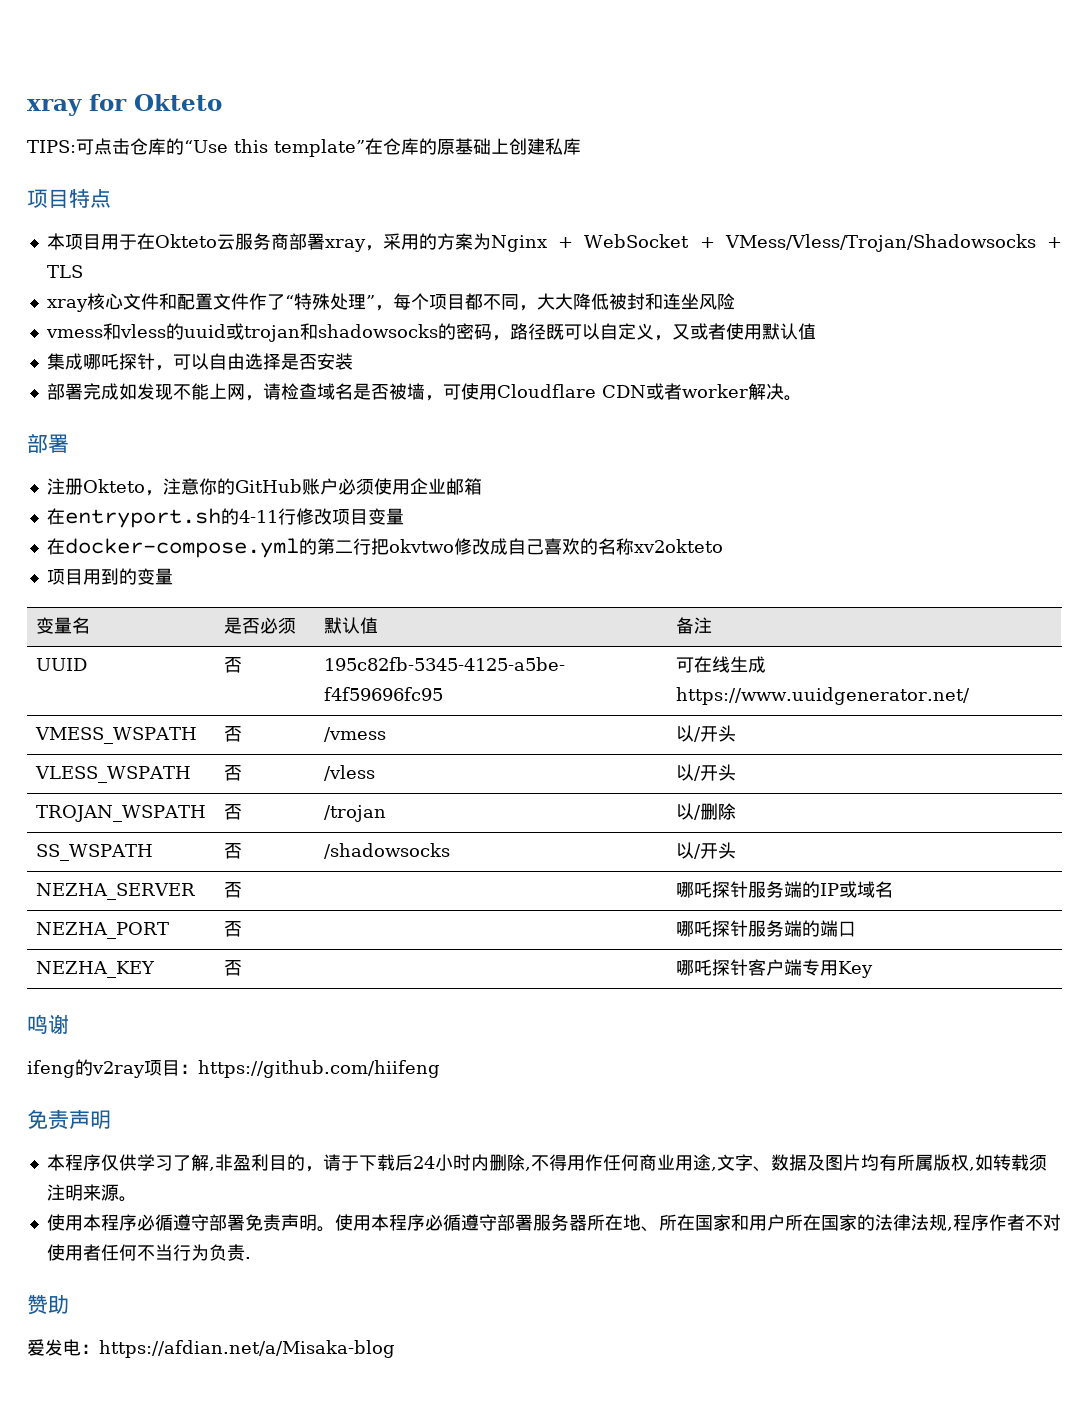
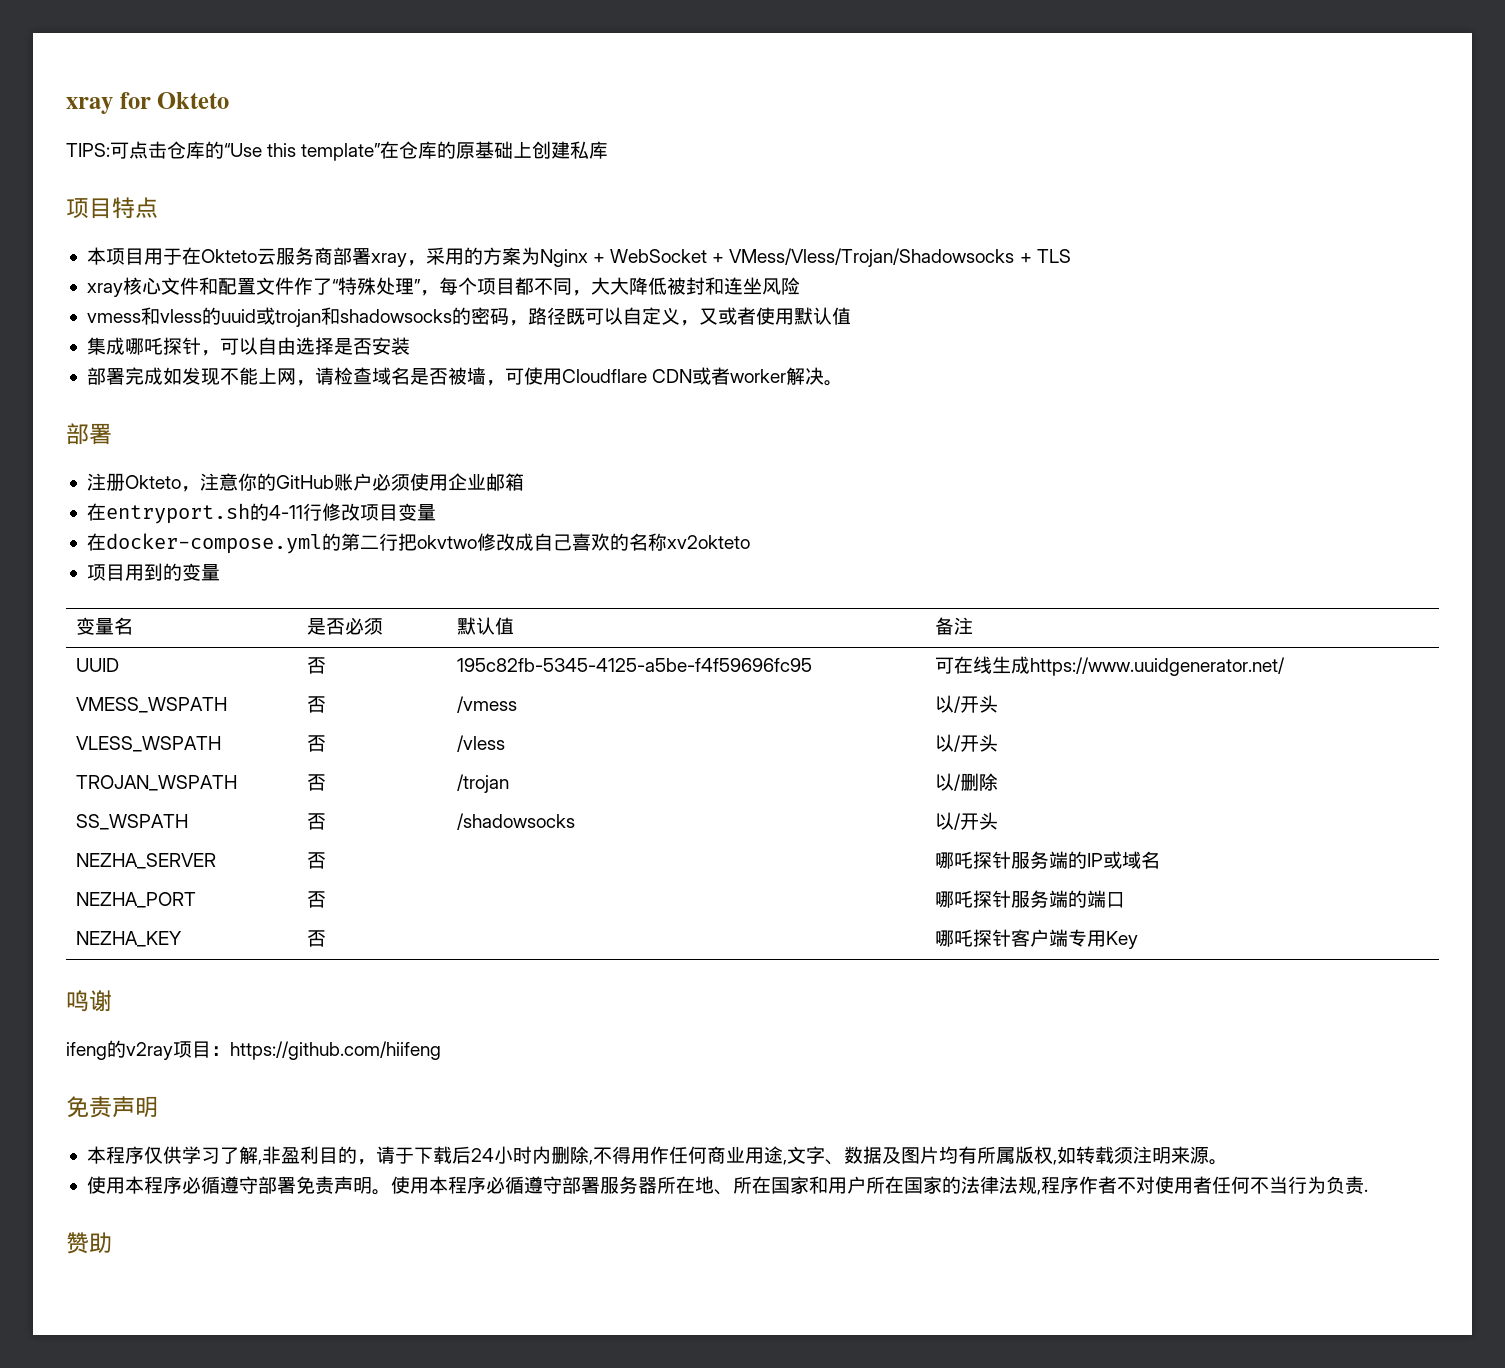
- 爱发电：https://afdian.net/a/Misaka-blog

